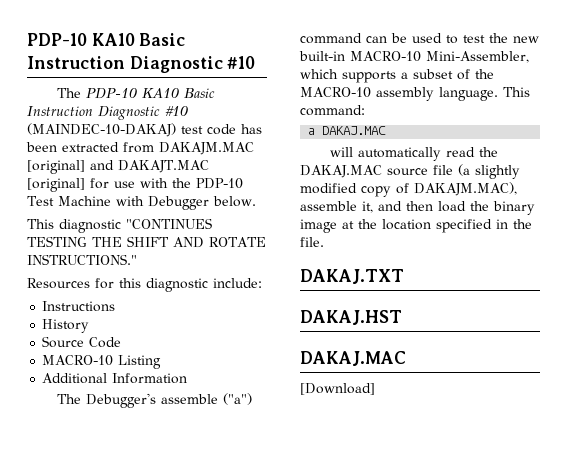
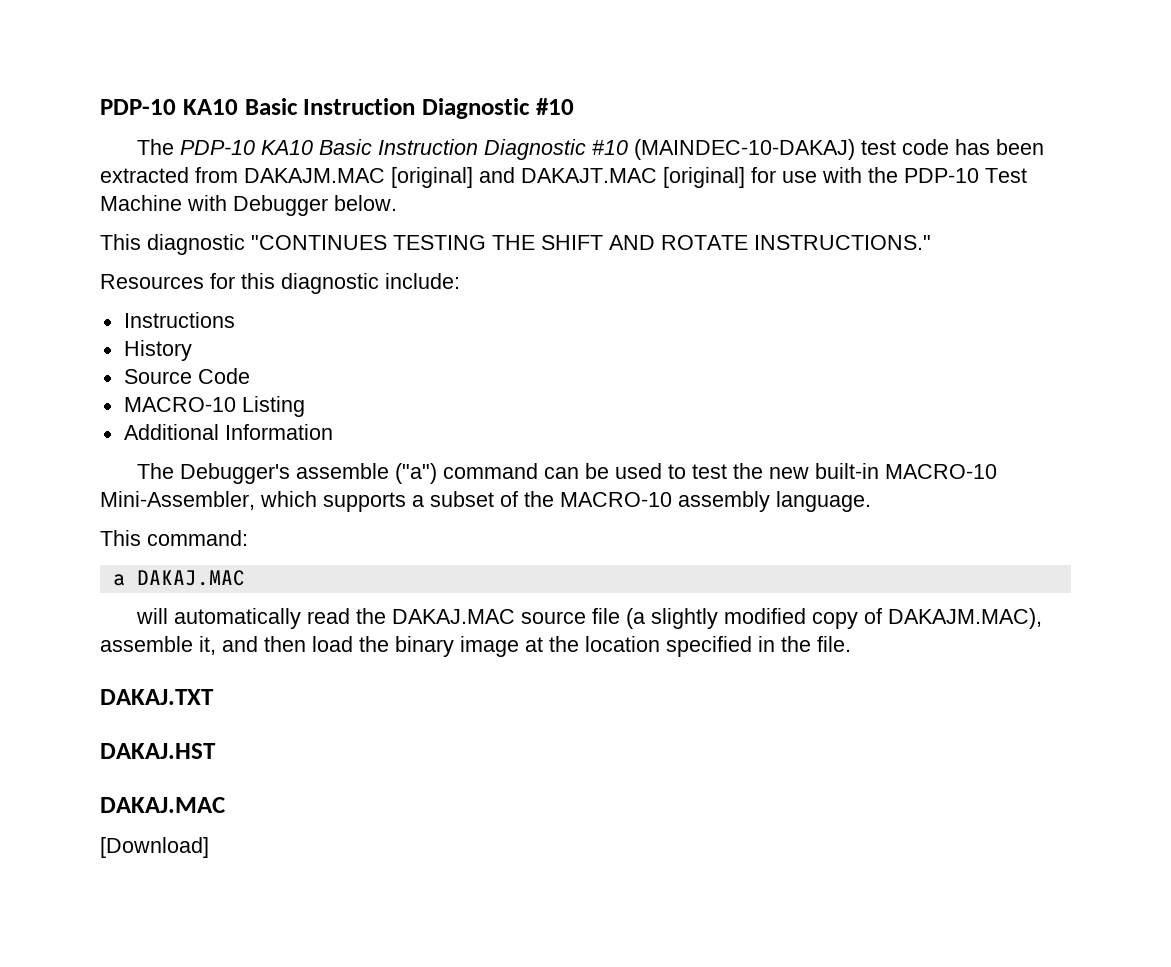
- The Debugger's assemble ("a") command can be used to test the new built-in MACRO-10 Mini-Assembler, which supports a subset of the MACRO-10 assembly language. This command:
+ The Debugger's assemble ("a") command can be used to test the new built-in MACRO-10 Mini-Assembler, which supports a subset of the MACRO-10 assembly language.
+ This command:

